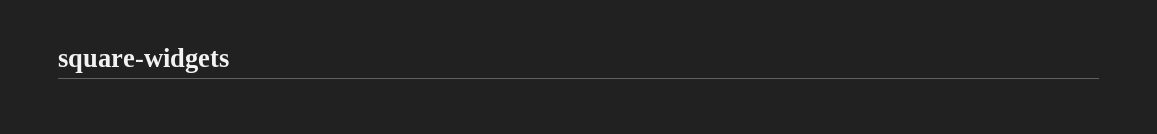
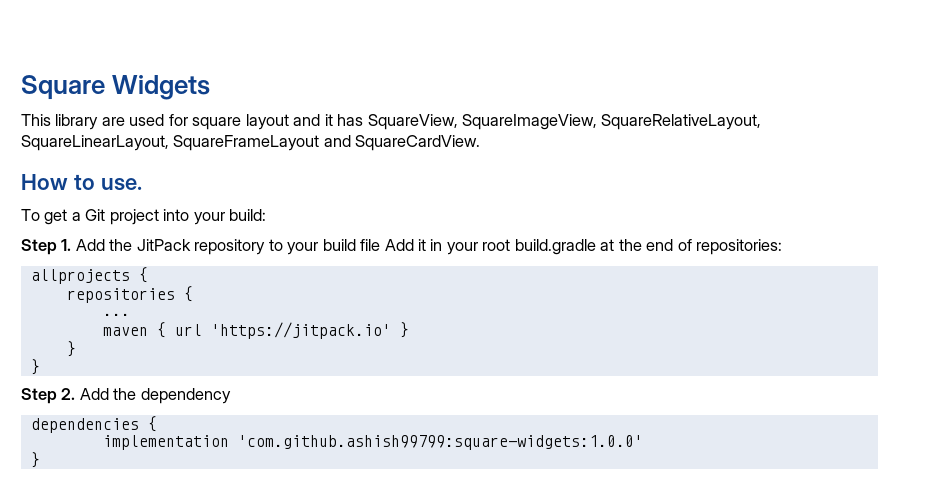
- square-widgets
+ Square Widgets
+ This library are used for square layout and it has SquareView, SquareImageView, SquareRelativeLayout, SquareLinearLayout, SquareFrameLayout and SquareCardView.
+ How to use.
+ To get a Git project into your build:
+ Step 1. Add the JitPack repository to your build file Add it in your root build.gradle at the end of repositories:
+ allprojects {
+ repositories {
+ ...
+ maven { url 'https://jitpack.io' }
+ }
+ }
+ Step 2. Add the dependency
+ dependencies {
+ implementation 'com.github.ashish99799:square-widgets:1.0.0'
+ }

